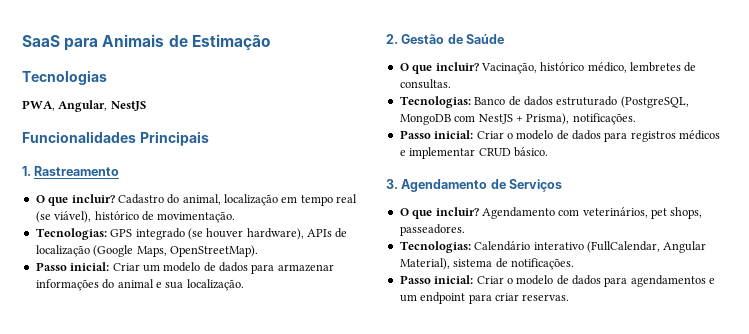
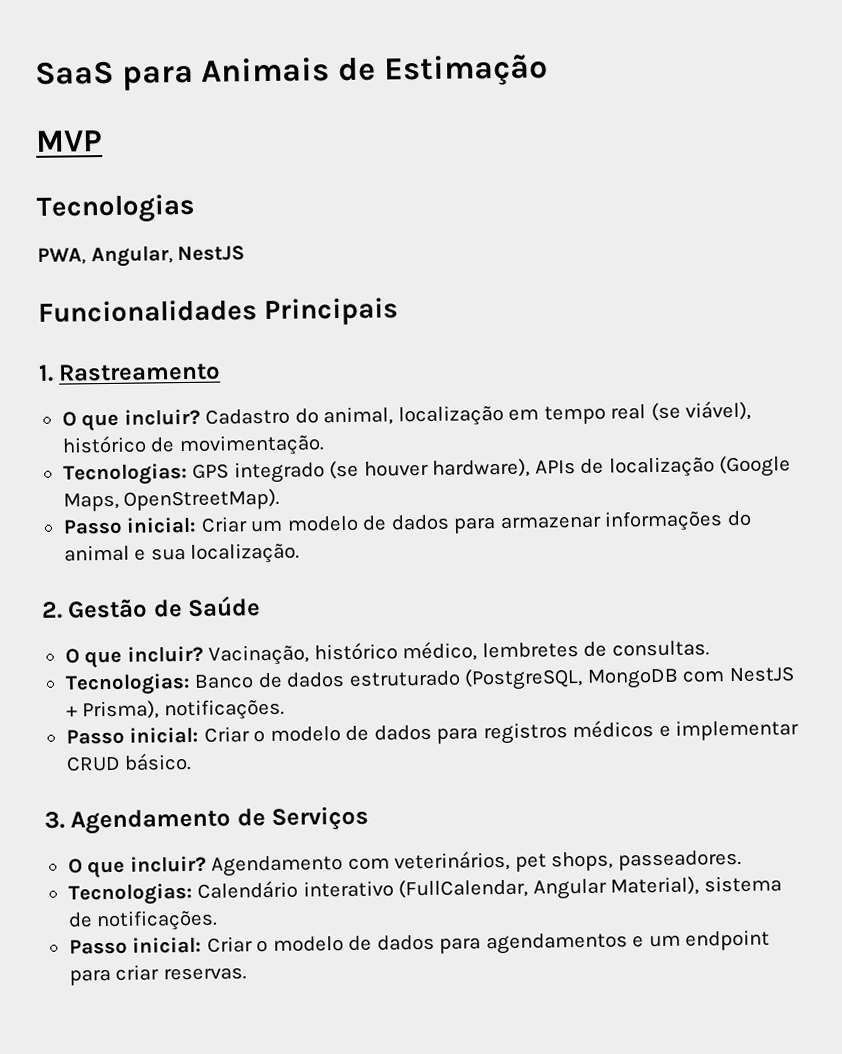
+ MVP

